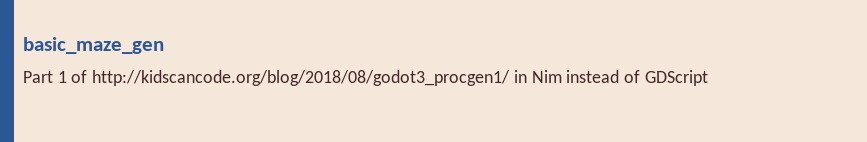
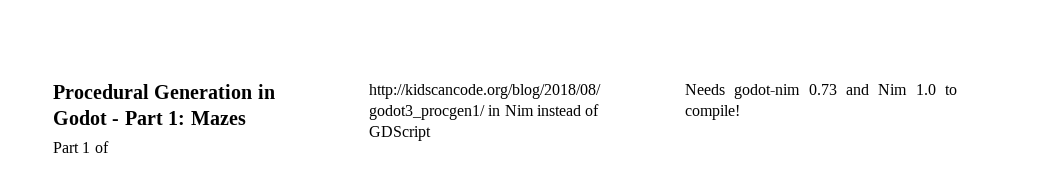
- basic_maze_gen
+ Procedural Generation in Godot - Part 1: Mazes
+ Needs godot-nim 0.73 and Nim 1.0 to compile!

